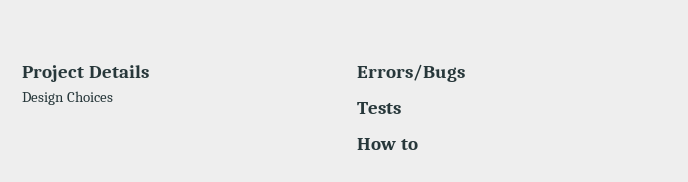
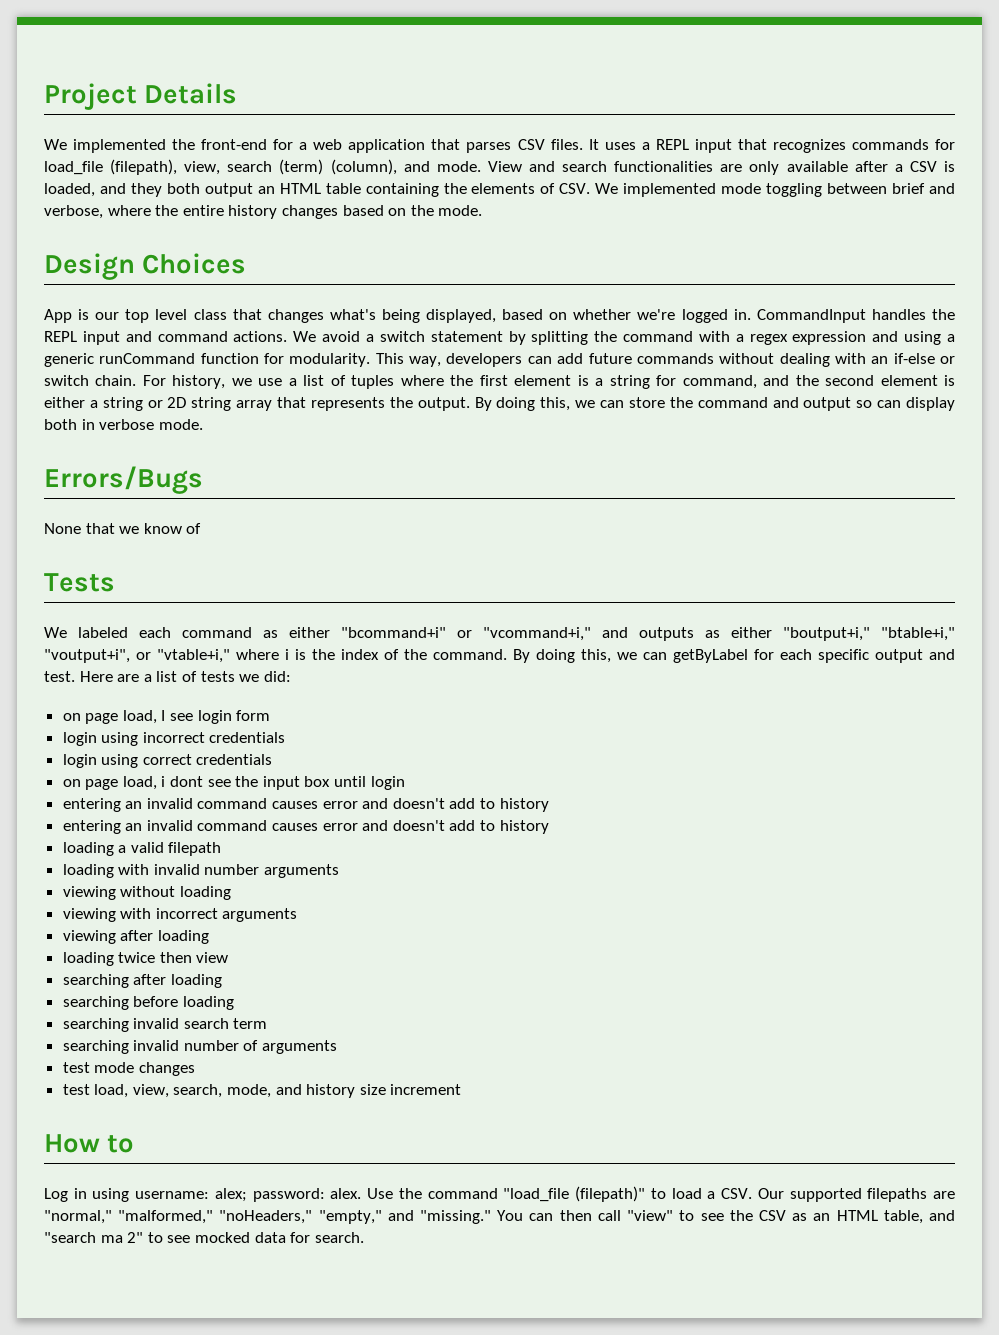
+ We implemented the front-end for a web application that parses CSV files. It uses a REPL input that recognizes commands for load_file (filepath), view, search (term) (column), and mode. View and search functionalities are only available after a CSV is loaded, and they both output an HTML table containing the elements of CSV. We implemented mode toggling between brief and verbose, where the entire history changes based on the mode.
  Design Choices
+ App is our top level class that changes what's being displayed, based on whether we're logged in. CommandInput handles the REPL input and command actions. We avoid a switch statement by splitting the command with a regex expression and using a generic runCommand function for modularity. This way, developers can add future commands without dealing with an if-else or switch chain. For history, we use a list of tuples where the first element is a string for command, and the second element is either a string or 2D string array that represents the output. By doing this, we can store the command and output so can display both in verbose mode.
  Errors/Bugs
+ None that we know of
  Tests
+ We labeled each command as either "bcommand+i" or "vcommand+i," and outputs as either "boutput+i," "btable+i," "voutput+i", or "vtable+i," where i is the index of the command. By doing this, we can getByLabel for each specific output and test. Here are a list of tests we did:
+ on page load, I see login form
+ login using incorrect credentials
+ login using correct credentials
+ on page load, i dont see the input box until login
+ entering an invalid command causes error and doesn't add to history
+ entering an invalid command causes error and doesn't add to history
+ loading a valid filepath
+ loading with invalid number arguments
+ viewing without loading
+ viewing with incorrect arguments
+ viewing after loading
+ loading twice then view
+ searching after loading
+ searching before loading
+ searching invalid search term
+ searching invalid number of arguments
+ test mode changes
+ test load, view, search, mode, and history size increment
  How to
+ Log in using username: alex; password: alex. Use the command "load_file (filepath)" to load a CSV. Our supported filepaths are "normal," "malformed," "noHeaders," "empty," and "missing." You can then call "view" to see the CSV as an HTML table, and "search ma 2" to see mocked data for search.

